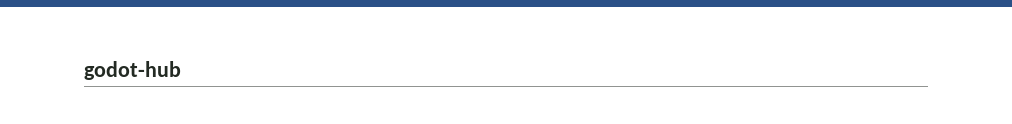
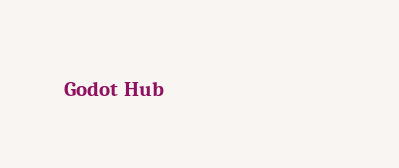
- godot-hub
+ Godot Hub

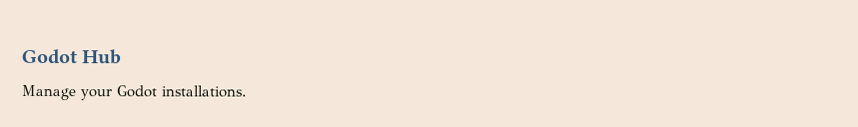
+ Manage your Godot installations.

